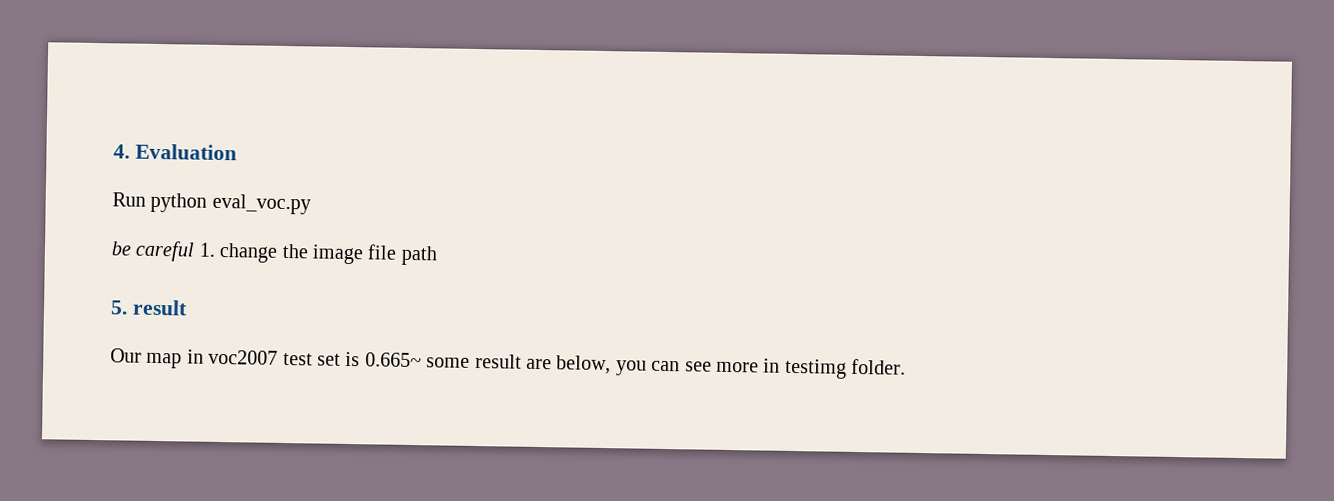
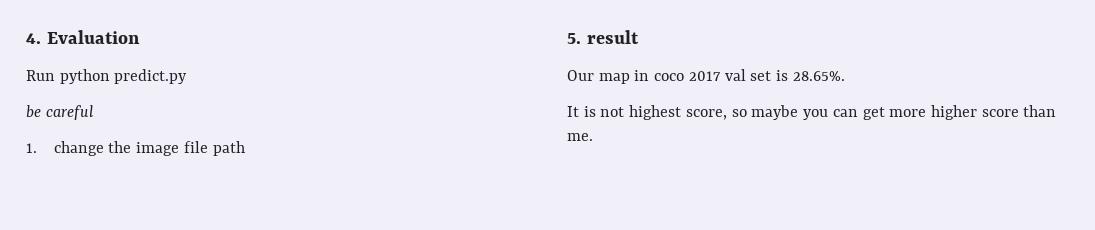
- Run python eval_voc.py
+ Run python predict.py
- be careful 1. change the image file path
+ be careful
+ 1. change the image file path
- Our map in voc2007 test set is 0.665~ some result are below, you can see more in testimg folder.
+ Our map in coco 2017 val set is 28.65%.
+ It is not highest score, so maybe you can get more higher score than me.

